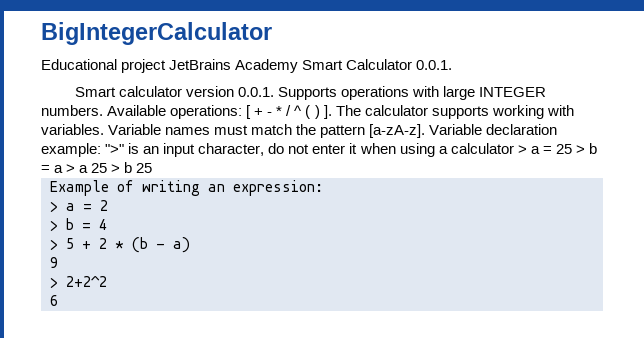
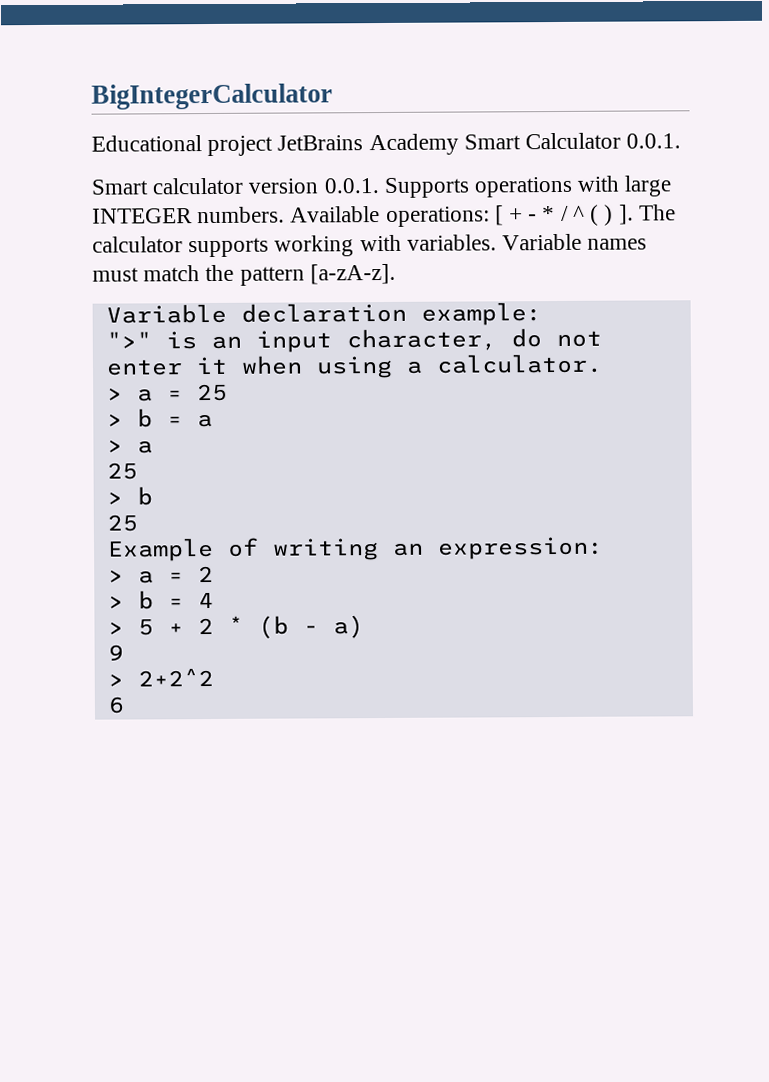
- Variable names must match the pattern [a-zA-z]. Variable declaration example: ">" is an input character, do not enter it when using a calculator > a = 25 > b = a > a 25 > b 25
+ Variable names must match the pattern [a-zA-z].
+ Variable declaration example:
+ ">" is an input character, do not enter it when using a calculator.
+ > a = 25
+ > b = a
+ > a
+ 25
+ > b
+ 25

